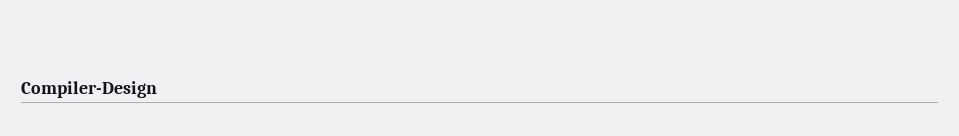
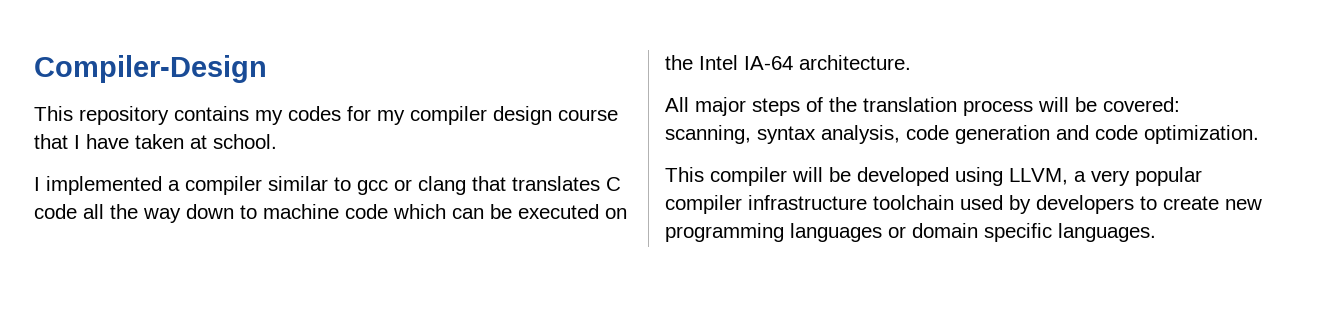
+ This repository contains my codes for my compiler design course that I have taken at school.
+ I implemented a compiler similar to gcc or clang that translates C code all the way down to machine code which can be executed on the Intel IA-64 architecture.
+ All major steps of the translation process will be covered: scanning, syntax analysis, code generation and code optimization.
+ This compiler will be developed using LLVM, a very popular compiler infrastructure toolchain used by developers to create new programming languages or domain specific languages.

